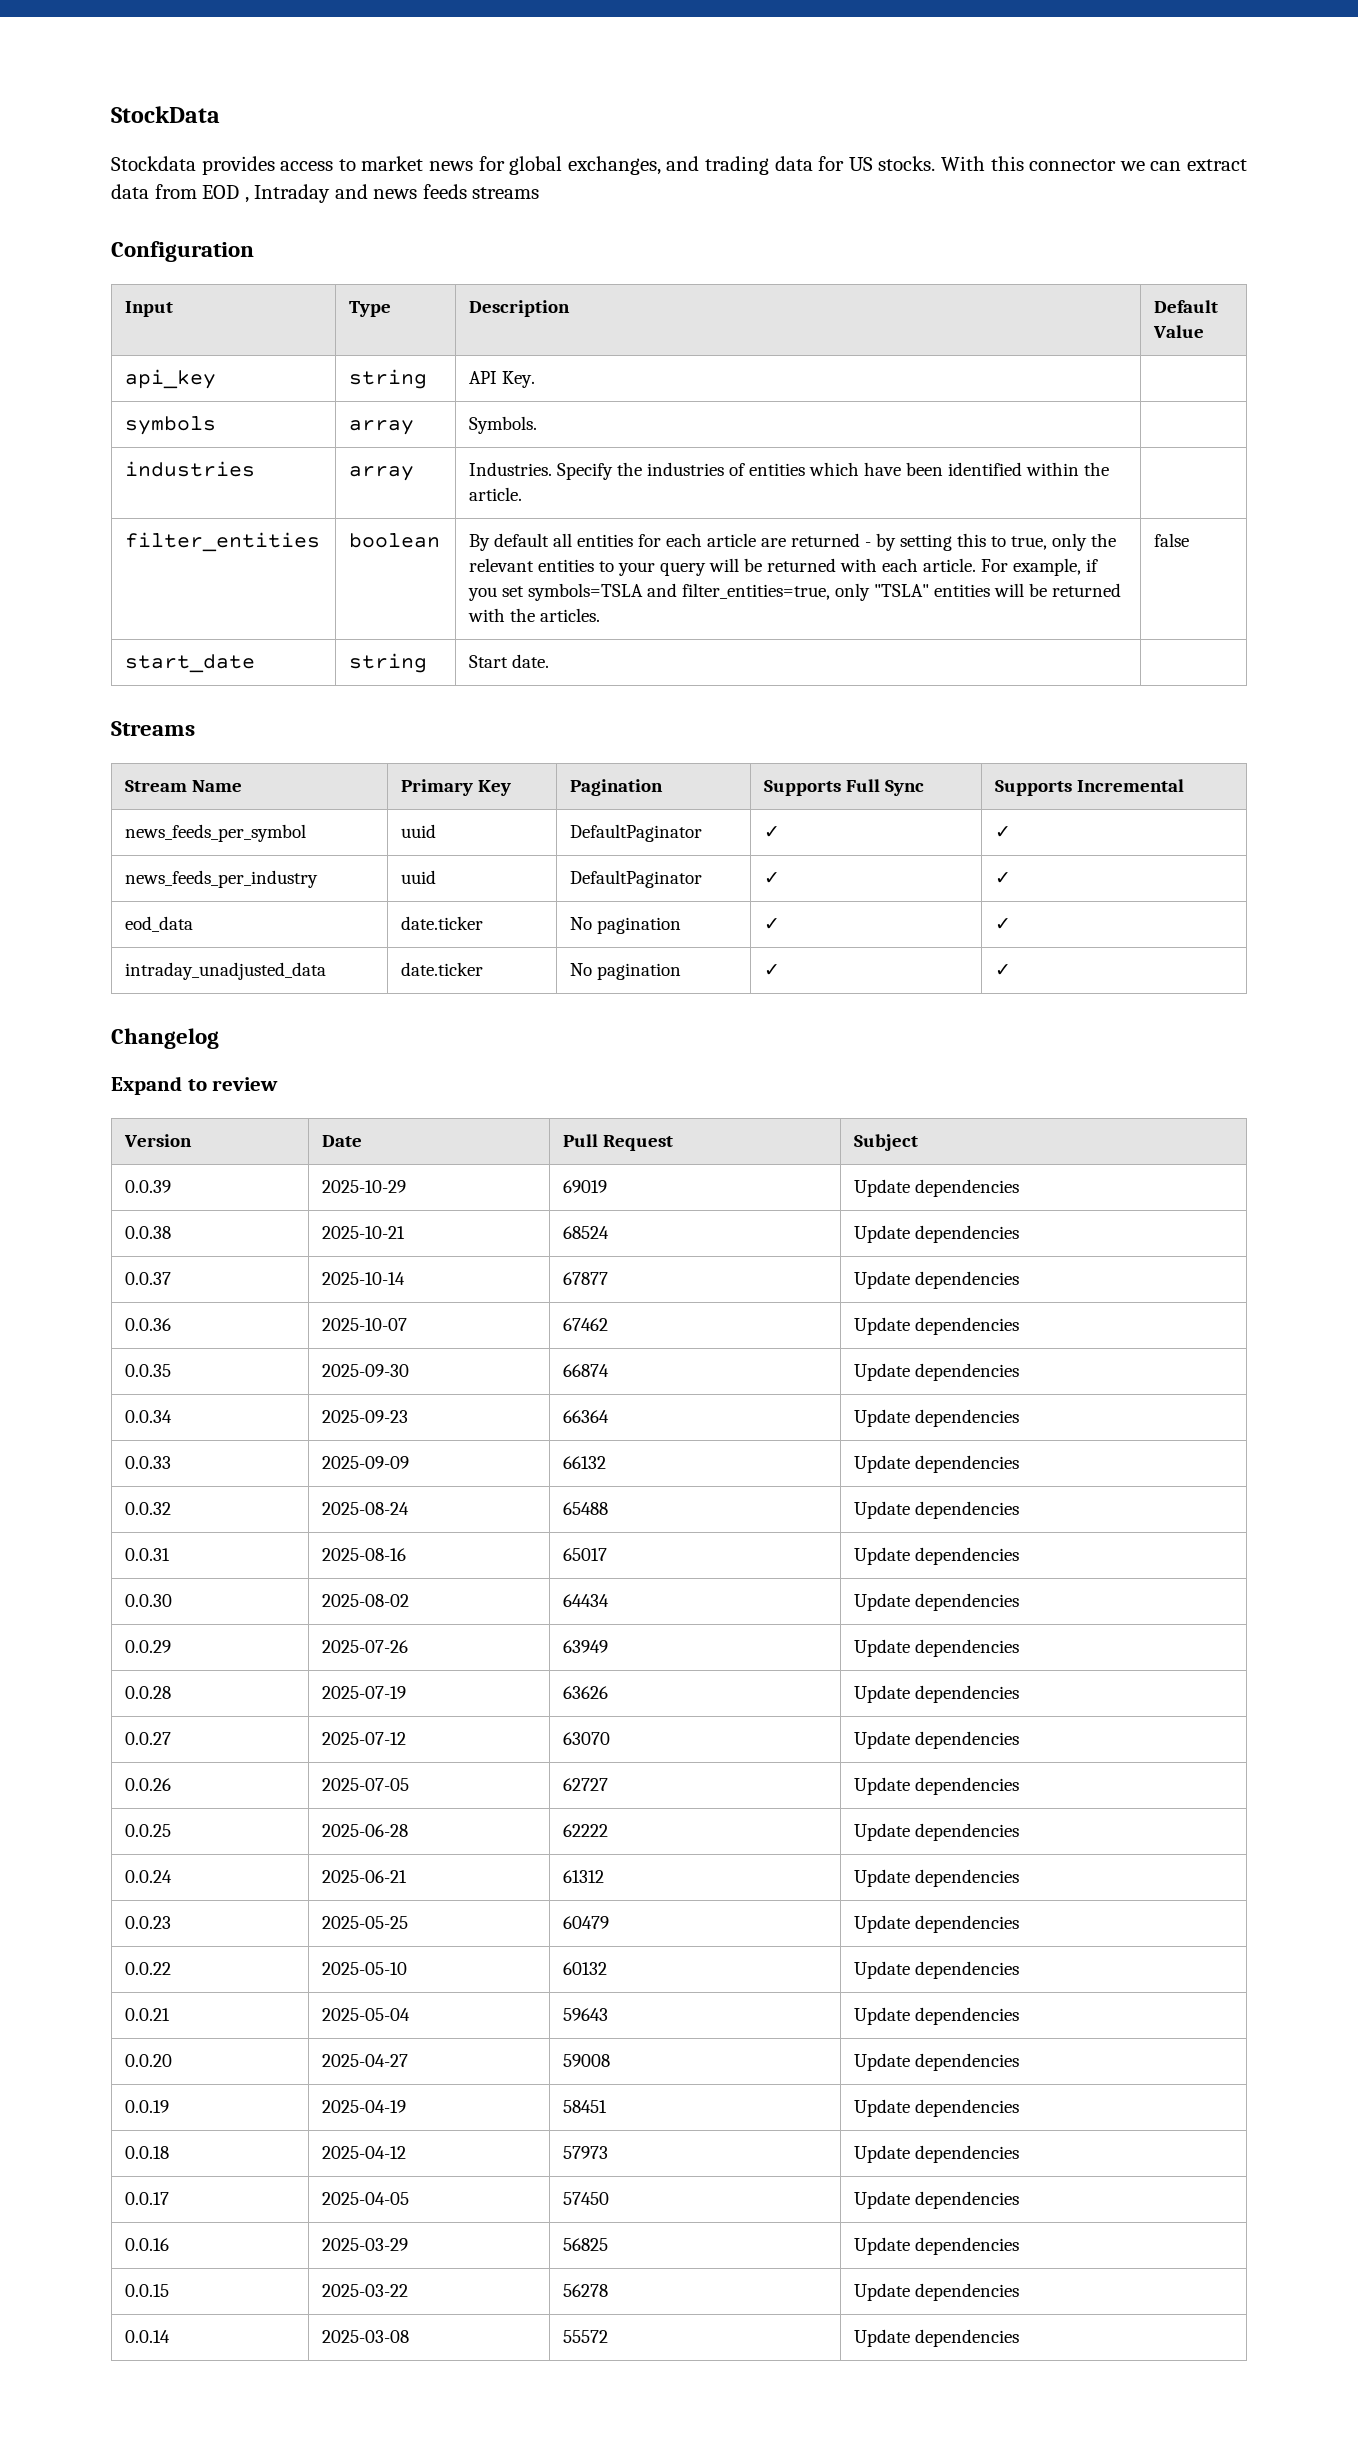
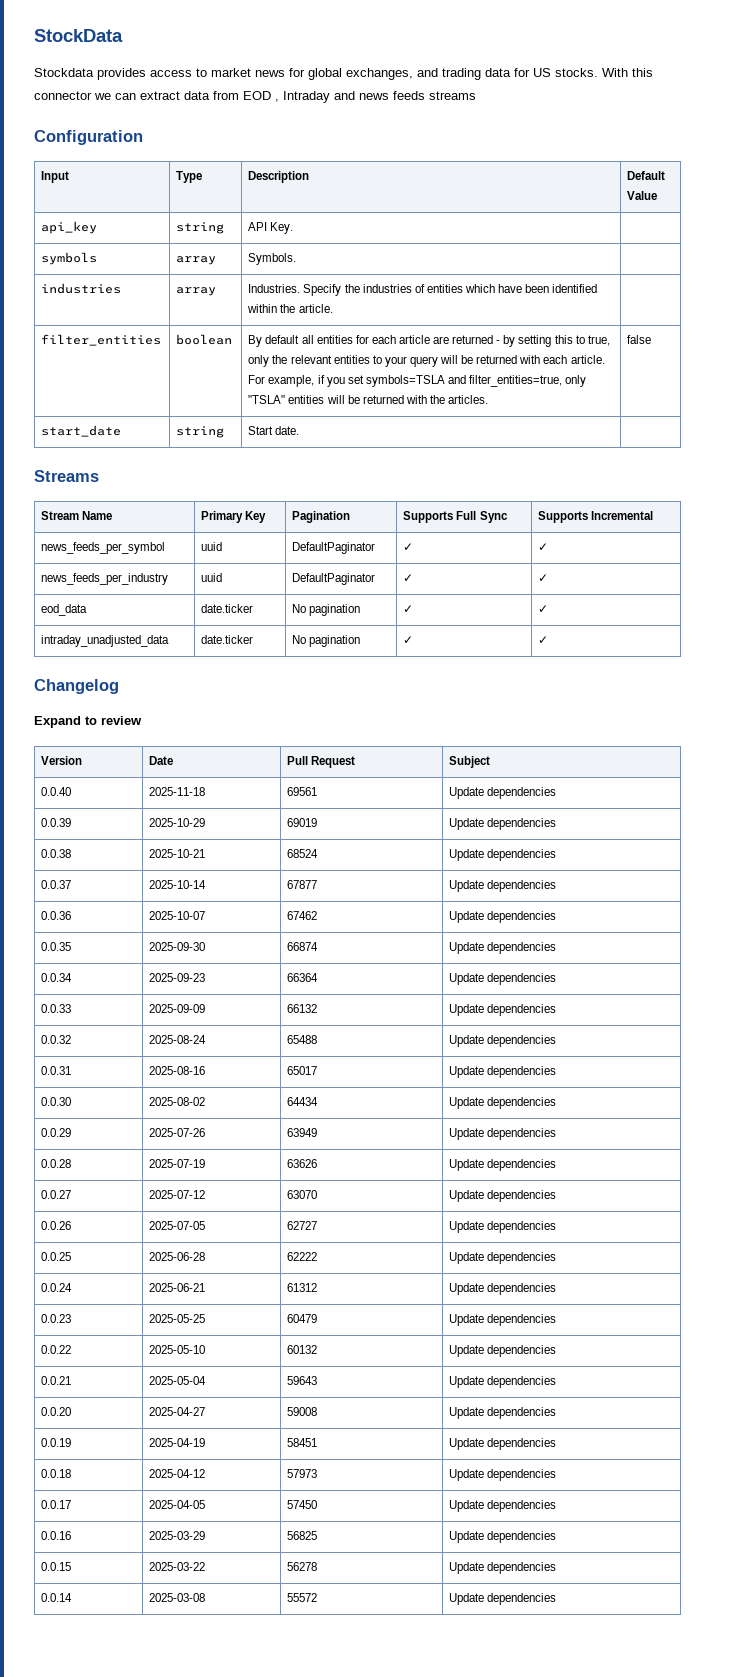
+ 0.0.40 | 2025-11-18 | 69561 | Update dependencies

